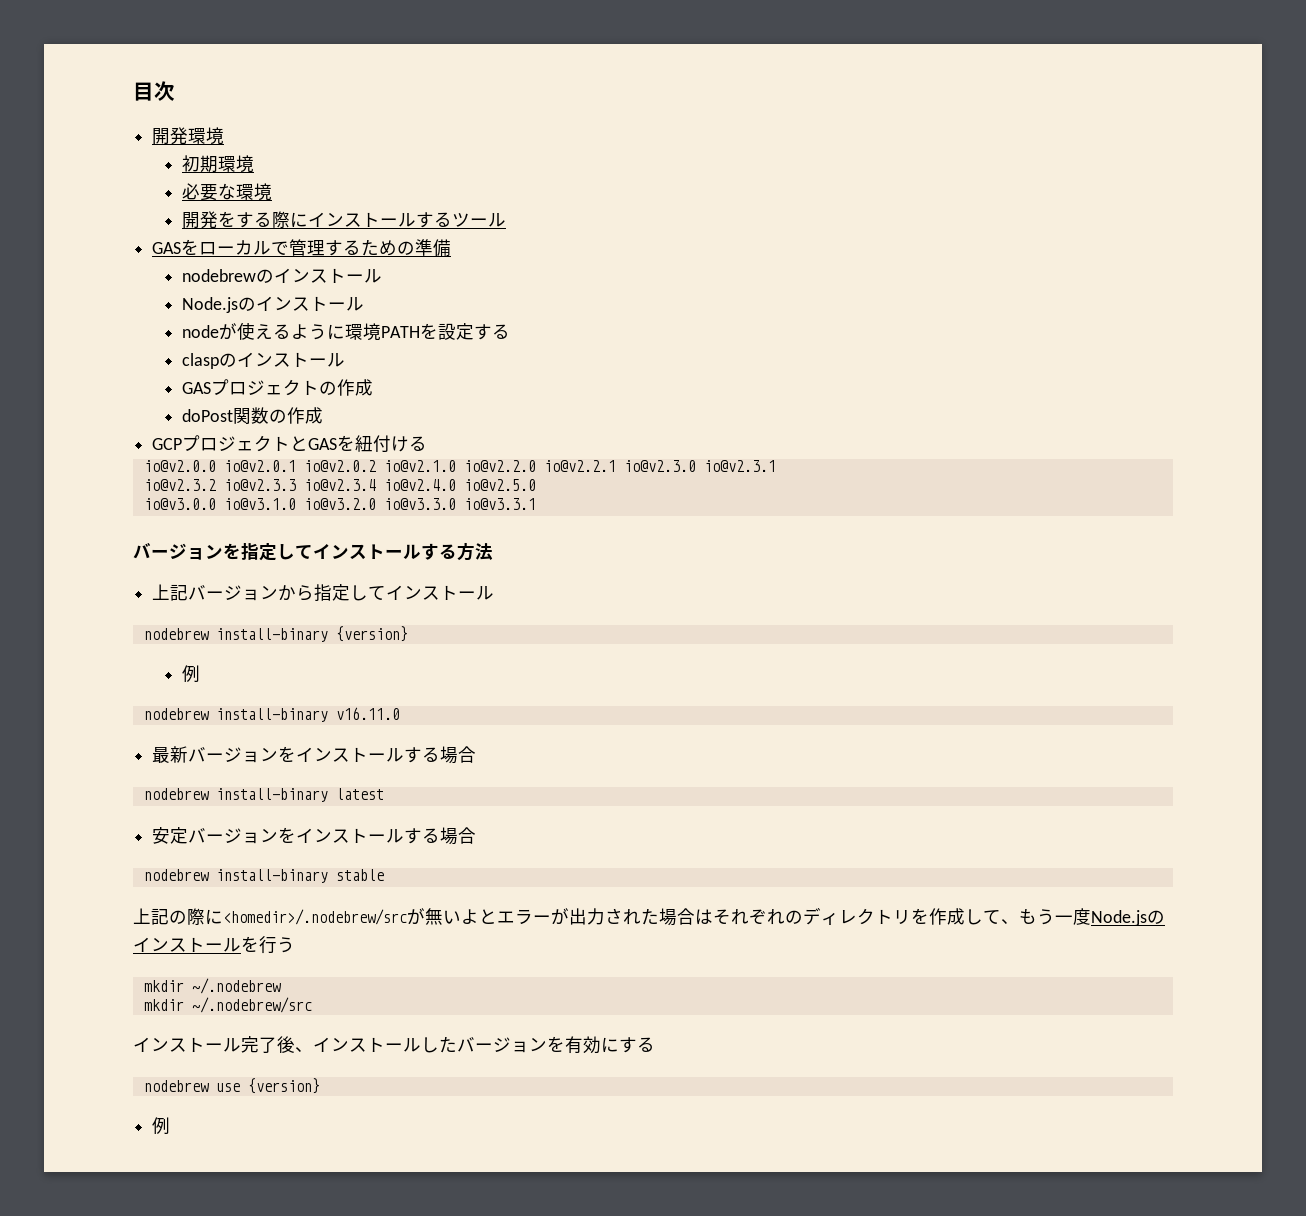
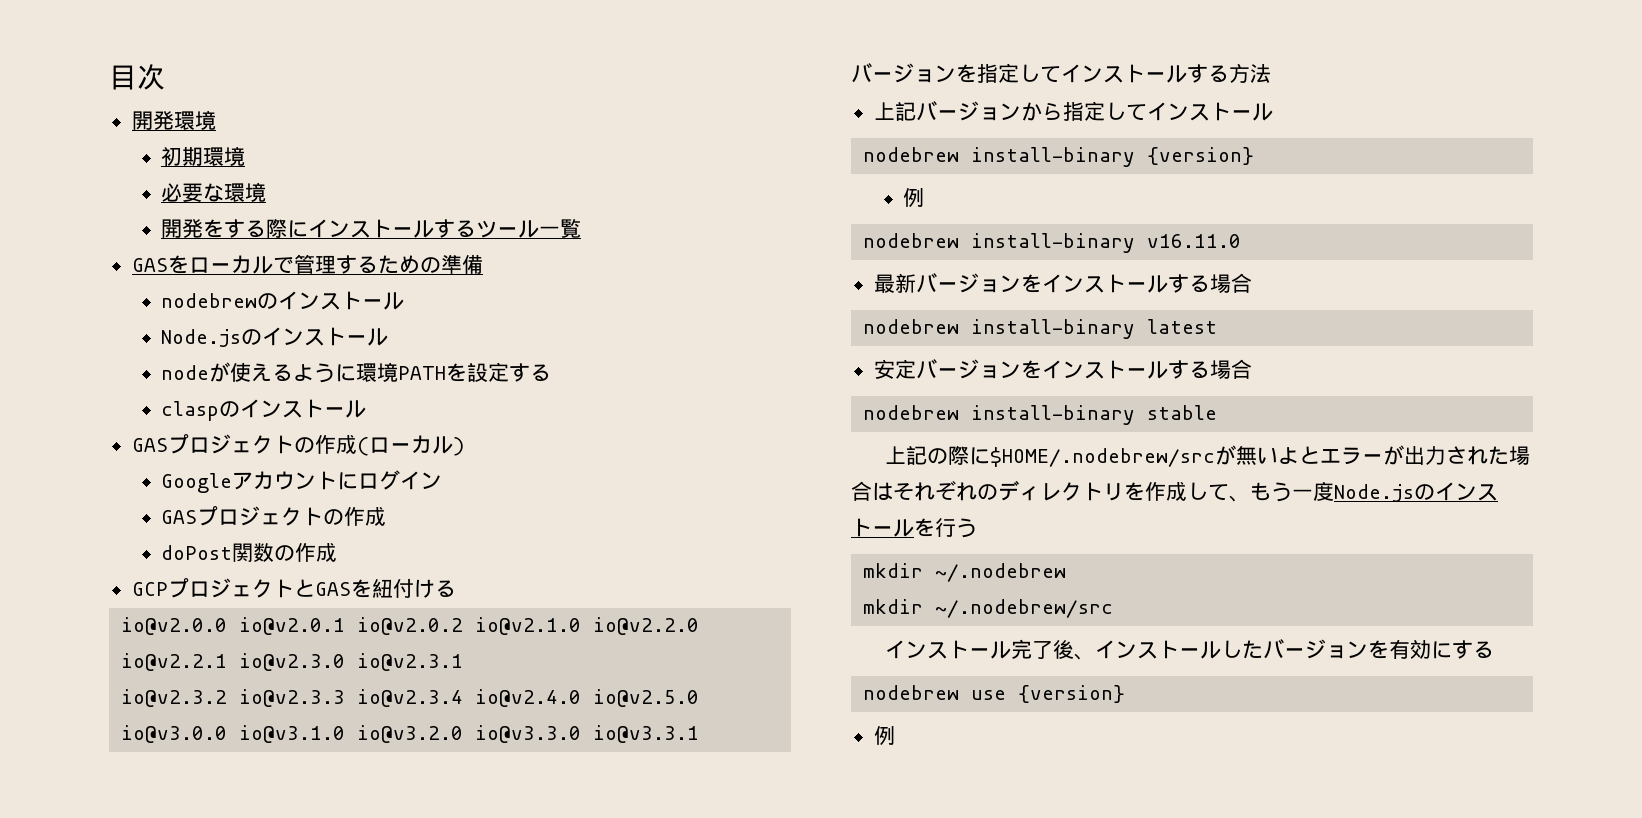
- 開発をする際にインストールするツール
+ 開発をする際にインストールするツール一覧
+ GASプロジェクトの作成(ローカル)
+ Googleアカウントにログイン
- 上記の際に<homedir>/.nodebrew/srcが無いよとエラーが出力された場合はそれぞれのディレクトリを作成して、もう一度Node.jsのインストールを行う
+ 上記の際に$HOME/.nodebrew/srcが無いよとエラーが出力された場合はそれぞれのディレクトリを作成して、もう一度Node.jsのインストールを行う

